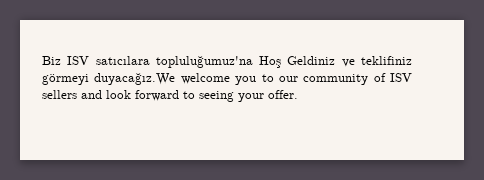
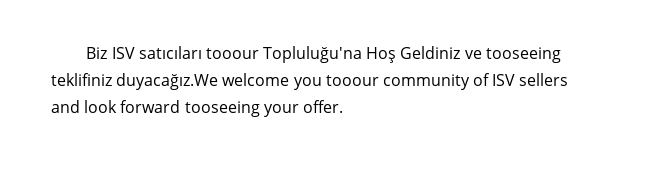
- Biz ISV satıcılara topluluğumuz'na Hoş Geldiniz ve teklifiniz görmeyi duyacağız.We welcome you to our community of ISV sellers and look forward to seeing your offer.
+ Biz ISV satıcıları tooour Topluluğu'na Hoş Geldiniz ve tooseeing teklifiniz duyacağız.We welcome you tooour community of ISV sellers and look forward tooseeing your offer.

